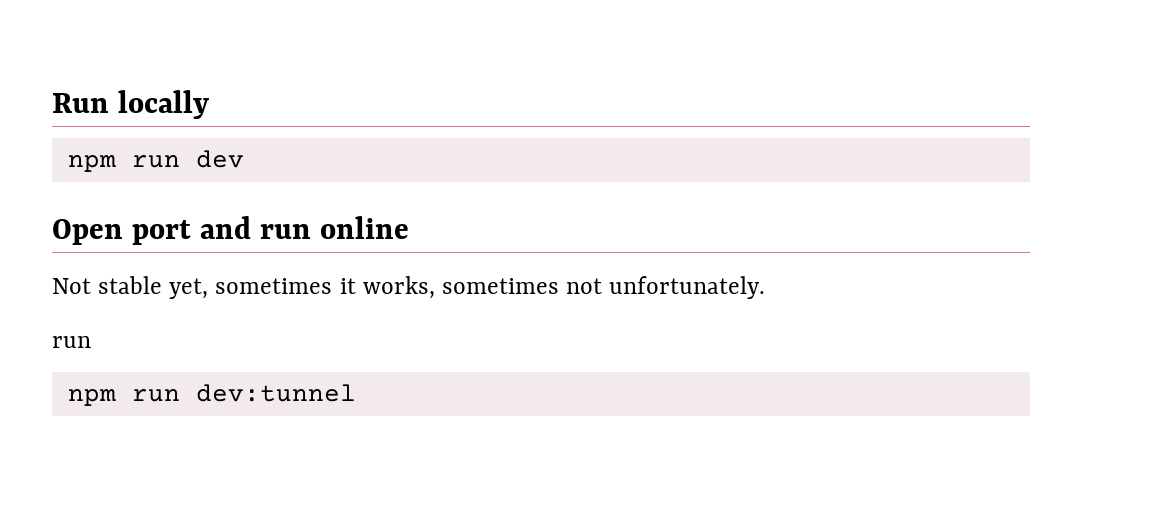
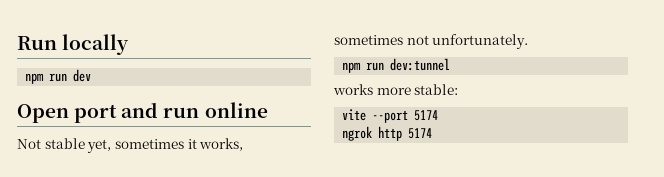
  Not stable yet, sometimes it works, sometimes not unfortunately.
- run
+ works more stable:
+ vite --port 5174
+ ngrok http 5174

